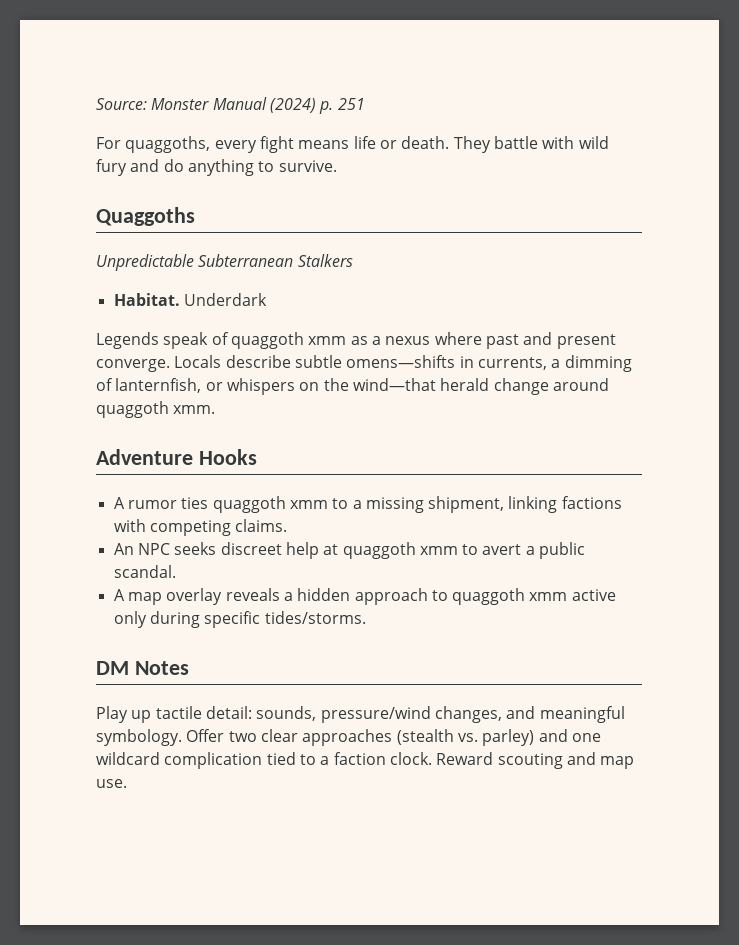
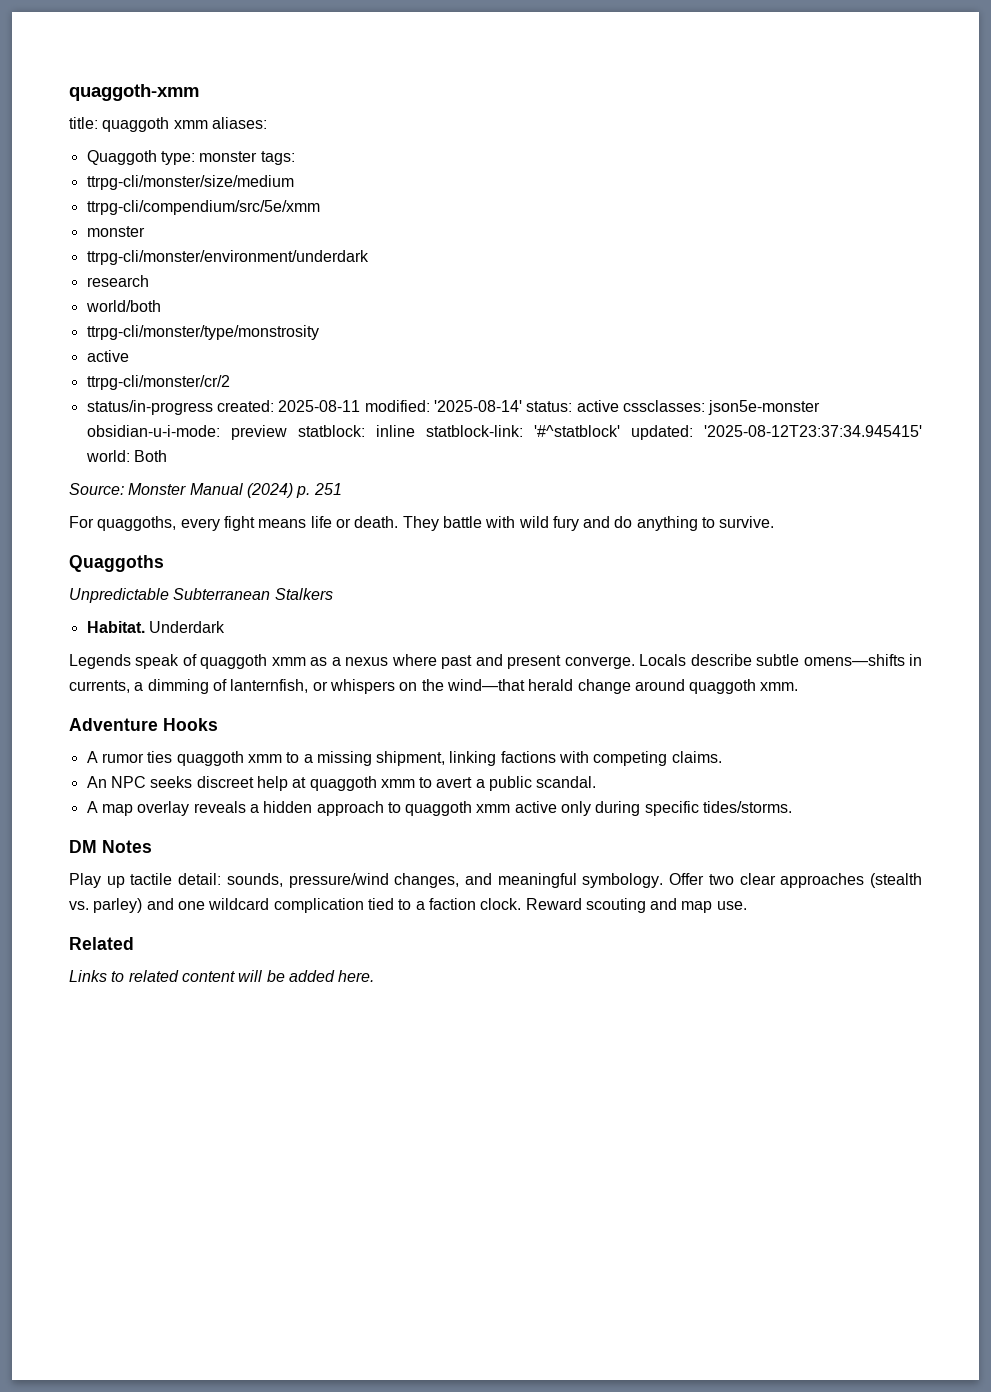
+ quaggoth-xmm
+ title: quaggoth xmm aliases:
+ Quaggoth type: monster tags:
+ ttrpg-cli/monster/size/medium
+ ttrpg-cli/compendium/src/5e/xmm
+ monster
+ ttrpg-cli/monster/environment/underdark
+ research
+ world/both
+ ttrpg-cli/monster/type/monstrosity
+ active
+ ttrpg-cli/monster/cr/2
+ status/in-progress created: 2025-08-11 modified: '2025-08-14' status: active cssclasses: json5e-monster obsidian-u-i-mode: preview statblock: inline statblock-link: '#^statblock' updated: '2025-08-12T23:37:34.945415' world: Both
+ Related
+ Links to related content will be added here.

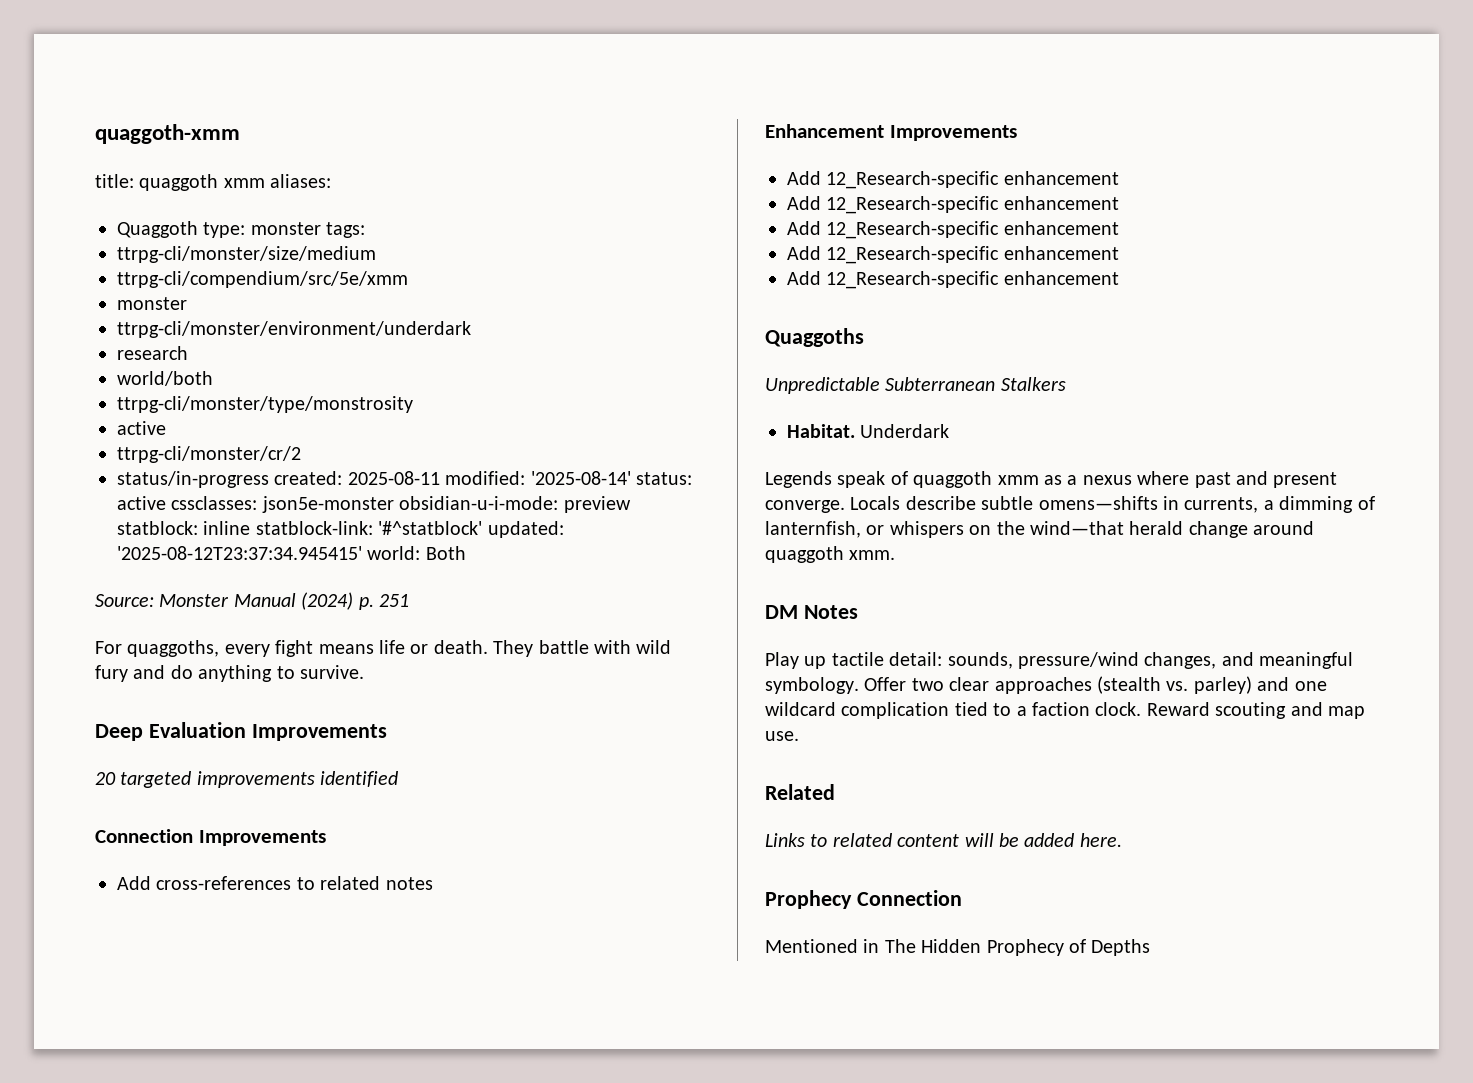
+ Deep Evaluation Improvements
+ 20 targeted improvements identified
+ Connection Improvements
+ Add cross-references to related notes
+ Enhancement Improvements
+ Add 12_Research-specific enhancement
+ Add 12_Research-specific enhancement
+ Add 12_Research-specific enhancement
+ Add 12_Research-specific enhancement
+ Add 12_Research-specific enhancement
- Adventure Hooks
- A rumor ties quaggoth xmm to a missing shipment, linking factions with competing claims.
- An NPC seeks discreet help at quaggoth xmm to avert a public scandal.
- A map overlay reveals a hidden approach to quaggoth xmm active only during specific tides/storms.
+ Prophecy Connection
+ Mentioned in The Hidden Prophecy of Depths

